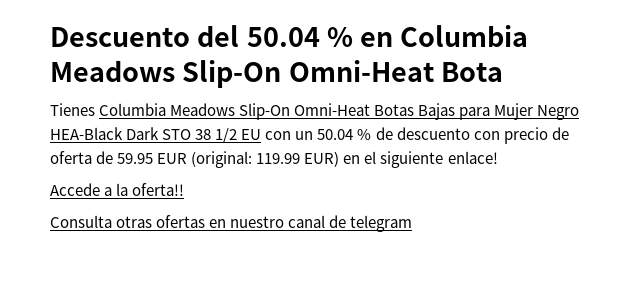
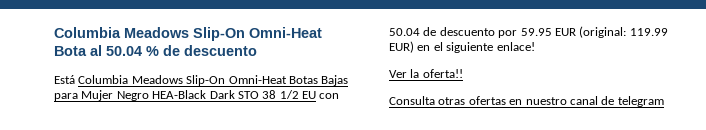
- Descuento del 50.04 % en Columbia Meadows Slip-On Omni-Heat Bota
- Tienes Columbia Meadows Slip-On Omni-Heat Botas Bajas para Mujer Negro HEA-Black Dark STO 38 1/2 EU con un 50.04 % de descuento con precio de oferta de 59.95 EUR (original: 119.99 EUR) en el siguiente enlace!
+ Columbia Meadows Slip-On Omni-Heat Bota al 50.04 % de descuento
+ Está Columbia Meadows Slip-On Omni-Heat Botas Bajas para Mujer Negro HEA-Black Dark STO 38 1/2 EU con 50.04 de descuento por 59.95 EUR (original: 119.99 EUR) en el siguiente enlace!
- Accede a la oferta!!
+ Ver la oferta!!

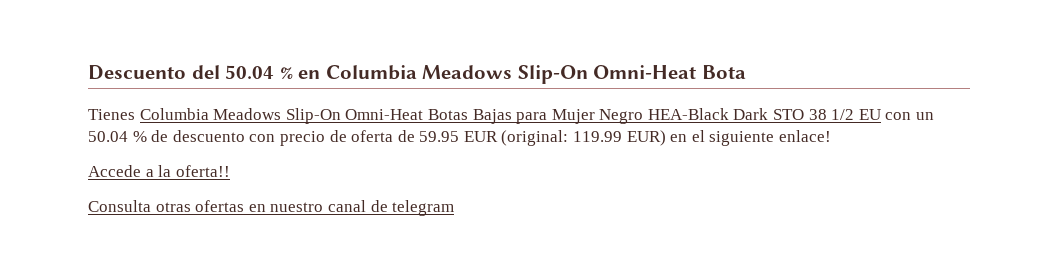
- Columbia Meadows Slip-On Omni-Heat Bota al 50.04 % de descuento
- Está Columbia Meadows Slip-On Omni-Heat Botas Bajas para Mujer Negro HEA-Black Dark STO 38 1/2 EU con 50.04 de descuento por 59.95 EUR (original: 119.99 EUR) en el siguiente enlace!
+ Descuento del 50.04 % en Columbia Meadows Slip-On Omni-Heat Bota
+ Tienes Columbia Meadows Slip-On Omni-Heat Botas Bajas para Mujer Negro HEA-Black Dark STO 38 1/2 EU con un 50.04 % de descuento con precio de oferta de 59.95 EUR (original: 119.99 EUR) en el siguiente enlace!
- Ver la oferta!!
+ Accede a la oferta!!

